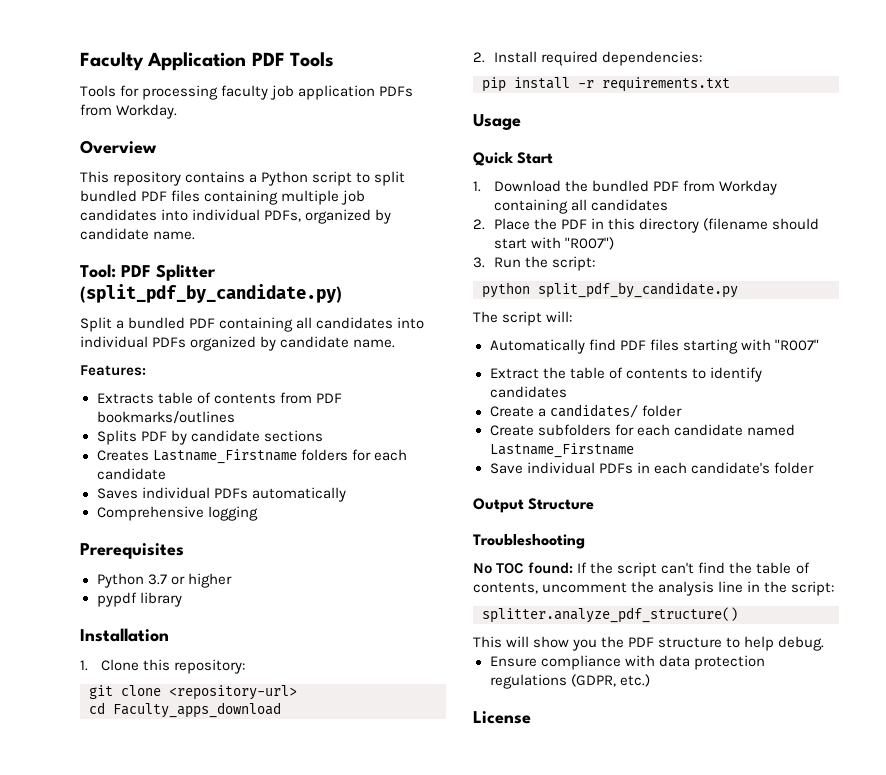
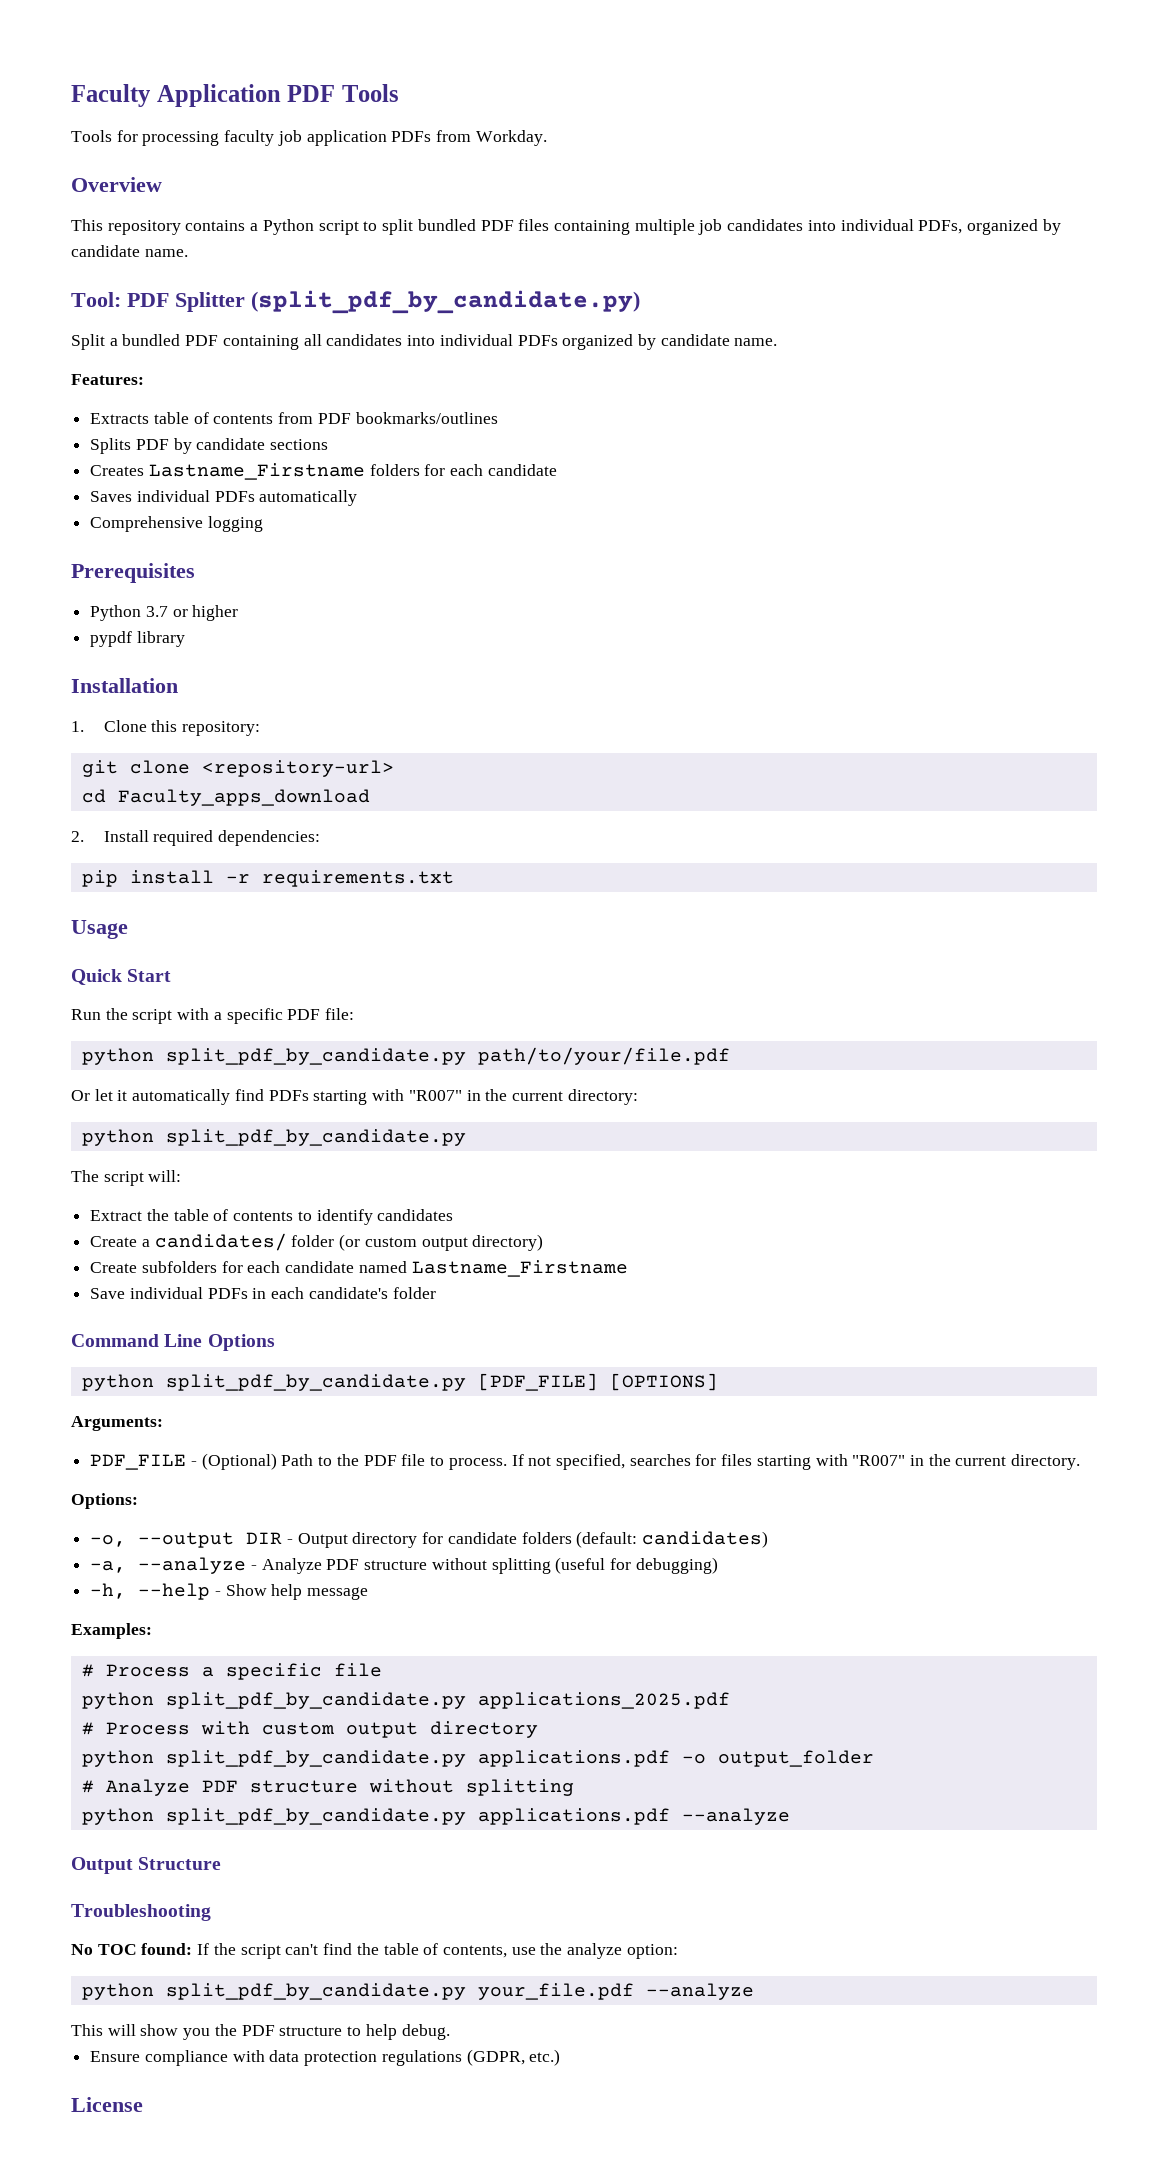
- 1. Download the bundled PDF from Workday containing all candidates
- 2. Place the PDF in this directory (filename should start with "R007")
- 3. Run the script:
+ Run the script with a specific PDF file:
+ python split_pdf_by_candidate.py path/to/your/file.pdf
+ Or let it automatically find PDFs starting with "R007" in the current directory:
- Automatically find PDF files starting with "R007"
- Create a candidates/ folder
+ Create a candidates/ folder (or custom output directory)
+ Command Line Options
+ python split_pdf_by_candidate.py [PDF_FILE] [OPTIONS]
+ Arguments:
+ PDF_FILE - (Optional) Path to the PDF file to process. If not specified, searches for files starting with "R007" in the current directory.
+ Options:
+ -o, --output DIR - Output directory for candidate folders (default: candidates)
+ -a, --analyze - Analyze PDF structure without splitting (useful for debugging)
+ -h, --help - Show help message
+ Examples:
+ # Process a specific file
+ python split_pdf_by_candidate.py applications_2025.pdf
+ # Process with custom output directory
+ python split_pdf_by_candidate.py applications.pdf -o output_folder
+ # Analyze PDF structure without splitting
+ python split_pdf_by_candidate.py applications.pdf --analyze
- No TOC found: If the script can't find the table of contents, uncomment the analysis line in the script:
- splitter.analyze_pdf_structure()
+ No TOC found: If the script can't find the table of contents, use the analyze option:
+ python split_pdf_by_candidate.py your_file.pdf --analyze

